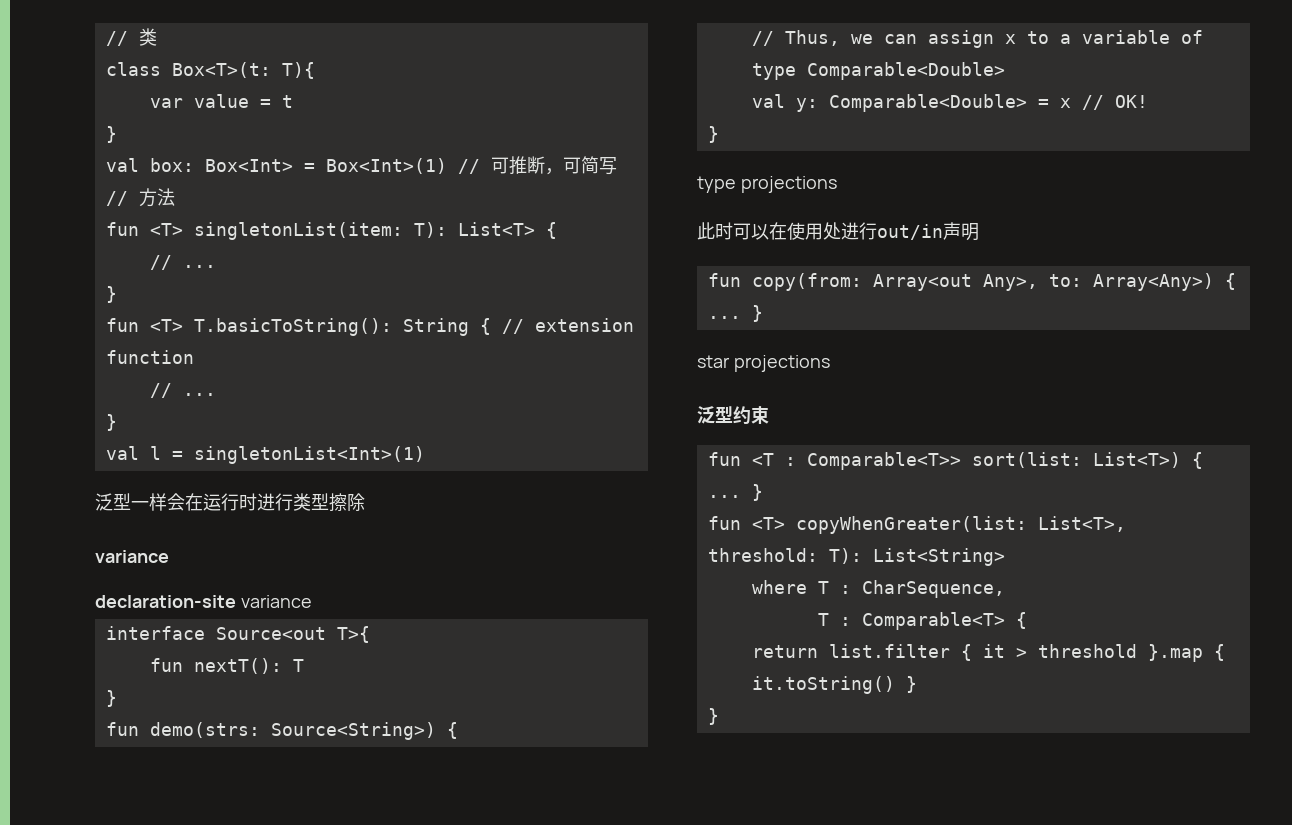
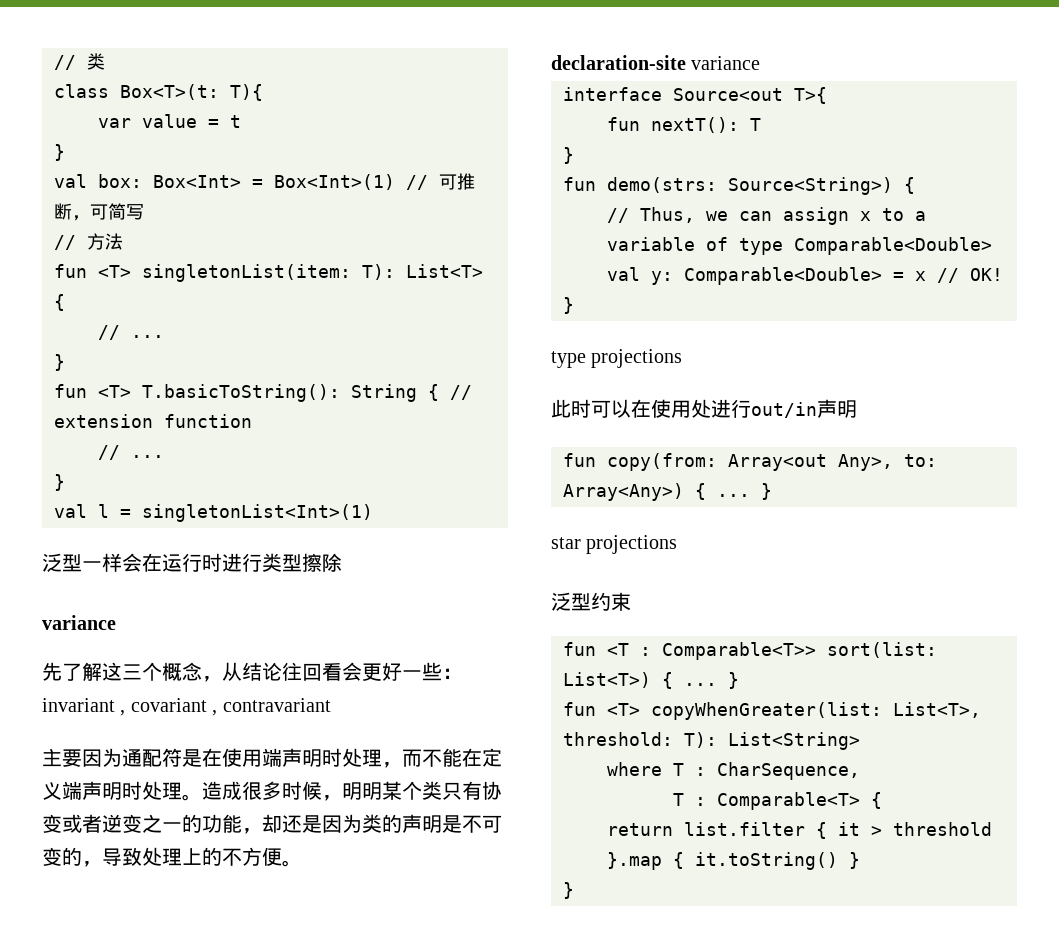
+ 先了解这三个概念，从结论往回看会更好一些：invariant , covariant , contravariant
+ 主要因为通配符是在使用端声明时处理，而不能在定义端声明时处理。造成很多时候，明明某个类只有协变或者逆变之一的功能，却还是因为类的声明是不可变的，导致处理上的不方便。

